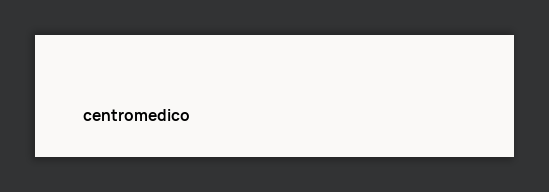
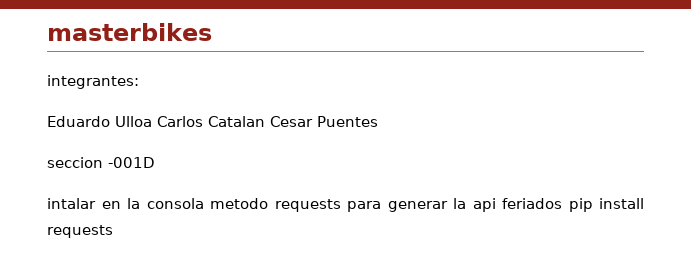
- centromedico
+ masterbikes
+ integrantes:
+ Eduardo Ulloa Carlos Catalan Cesar Puentes
+ seccion -001D
+ intalar en la consola metodo requests para generar la api feriados pip install requests

